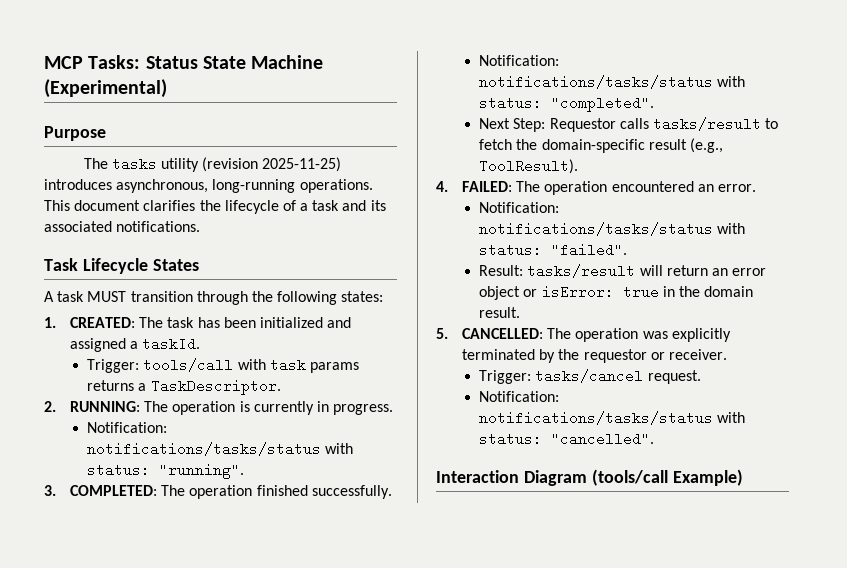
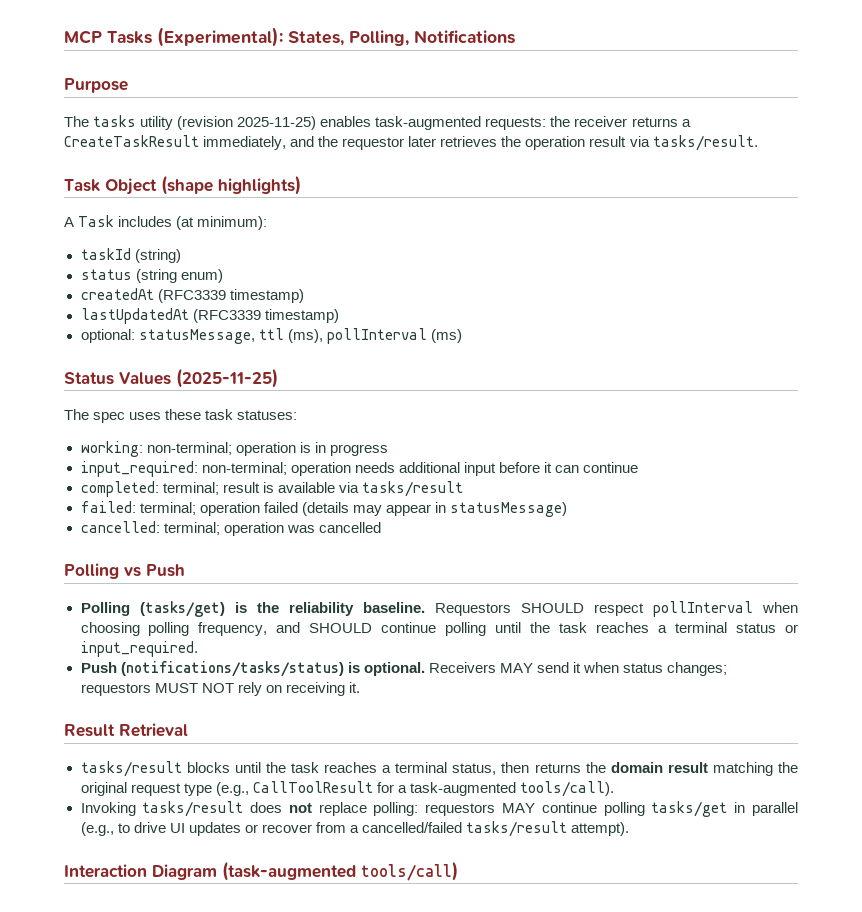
- MCP Tasks: Status State Machine (Experimental)
+ MCP Tasks (Experimental): States, Polling, Notifications
- The tasks utility (revision 2025-11-25) introduces asynchronous, long-running operations. This document clarifies the lifecycle of a task and its associated notifications.
- Task Lifecycle States
- A task MUST transition through the following states:
- 1. CREATED: The task has been initialized and assigned a taskId.
- Trigger: tools/call with task params returns a TaskDescriptor.
- 2. RUNNING: The operation is currently in progress.
- Notification: notifications/tasks/status with status: "running".
- 3. COMPLETED: The operation finished successfully.
- Notification: notifications/tasks/status with status: "completed".
- Next Step: Requestor calls tasks/result to fetch the domain-specific result (e.g., ToolResult).
- 4. FAILED: The operation encountered an error.
- Notification: notifications/tasks/status with status: "failed".
- Result: tasks/result will return an error object or isError: true in the domain result.
- 5. CANCELLED: The operation was explicitly terminated by the requestor or receiver.
- Trigger: tasks/cancel request.
- Notification: notifications/tasks/status with status: "cancelled".
+ The tasks utility (revision 2025-11-25) enables task-augmented requests: the receiver returns a CreateTaskResult immediately, and the requestor later retrieves the operation result via tasks/result.
+ Task Object (shape highlights)
+ A Task includes (at minimum):
+ taskId (string)
+ status (string enum)
+ createdAt (RFC3339 timestamp)
+ lastUpdatedAt (RFC3339 timestamp)
+ optional: statusMessage, ttl (ms), pollInterval (ms)
+ Status Values (2025-11-25)
+ The spec uses these task statuses:
+ working: non-terminal; operation is in progress
+ input_required: non-terminal; operation needs additional input before it can continue
+ completed: terminal; result is available via tasks/result
+ failed: terminal; operation failed (details may appear in statusMessage)
+ cancelled: terminal; operation was cancelled
+ Polling vs Push
+ Polling (tasks/get) is the reliability baseline. Requestors SHOULD respect pollInterval when choosing polling frequency, and SHOULD continue polling until the task reaches a terminal status or input_required.
+ Push (notifications/tasks/status) is optional. Receivers MAY send it when status changes; requestors MUST NOT rely on receiving it.
+ Result Retrieval
+ tasks/result blocks until the task reaches a terminal status, then returns the domain result matching the original request type (e.g., CallToolResult for a task-augmented tools/call).
+ Invoking tasks/result does not replace polling: requestors MAY continue polling tasks/get in parallel (e.g., to drive UI updates or recover from a cancelled/failed tasks/result attempt).
- Interaction Diagram (tools/call Example)
+ Interaction Diagram (task-augmented tools/call)

